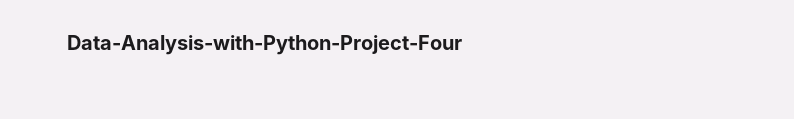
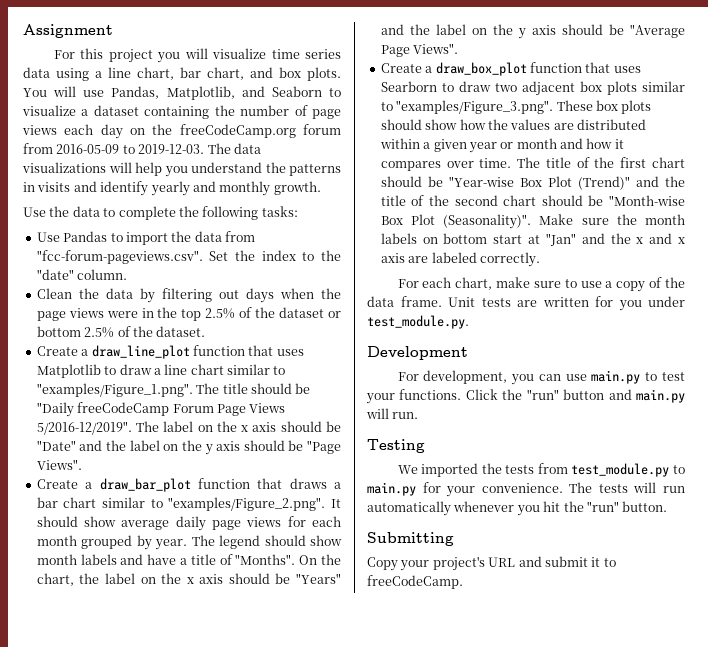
- Data-Analysis-with-Python-Project-Four
+ Assignment
+ For this project you will visualize time series data using a line chart, bar chart, and box plots. You will use Pandas, Matplotlib, and Seaborn to visualize a dataset containing the number of page views each day on the freeCodeCamp.org forum from 2016-05-09 to 2019-12-03. The data visualizations will help you understand the patterns in visits and identify yearly and monthly growth.
+ Use the data to complete the following tasks:
+ Use Pandas to import the data from "fcc-forum-pageviews.csv". Set the index to the "date" column.
+ Clean the data by filtering out days when the page views were in the top 2.5% of the dataset or bottom 2.5% of the dataset.
+ Create a draw_line_plot function that uses Matplotlib to draw a line chart similar to "examples/Figure_1.png". The title should be "Daily freeCodeCamp Forum Page Views 5/2016-12/2019". The label on the x axis should be "Date" and the label on the y axis should be "Page Views".
+ Create a draw_bar_plot function that draws a bar chart similar to "examples/Figure_2.png". It should show average daily page views for each month grouped by year. The legend should show month labels and have a title of "Months". On the chart, the label on the x axis should be "Years" and the label on the y axis should be "Average Page Views".
+ Create a draw_box_plot function that uses Searborn to draw two adjacent box plots similar to "examples/Figure_3.png". These box plots should show how the values are distributed within a given year or month and how it compares over time. The title of the first chart should be "Year-wise Box Plot (Trend)" and the title of the second chart should be "Month-wise Box Plot (Seasonality)". Make sure the month labels on bottom start at "Jan" and the x and x axis are labeled correctly.
+ For each chart, make sure to use a copy of the data frame. Unit tests are written for you under test_module.py.
+ Development
+ For development, you can use main.py to test your functions. Click the "run" button and main.py will run.
+ Testing
+ We imported the tests from test_module.py to main.py for your convenience. The tests will run automatically whenever you hit the "run" button.
+ Submitting
+ Copy your project's URL and submit it to freeCodeCamp.

